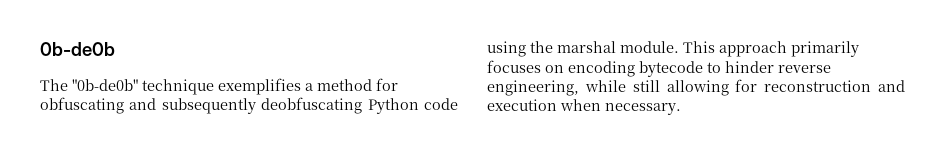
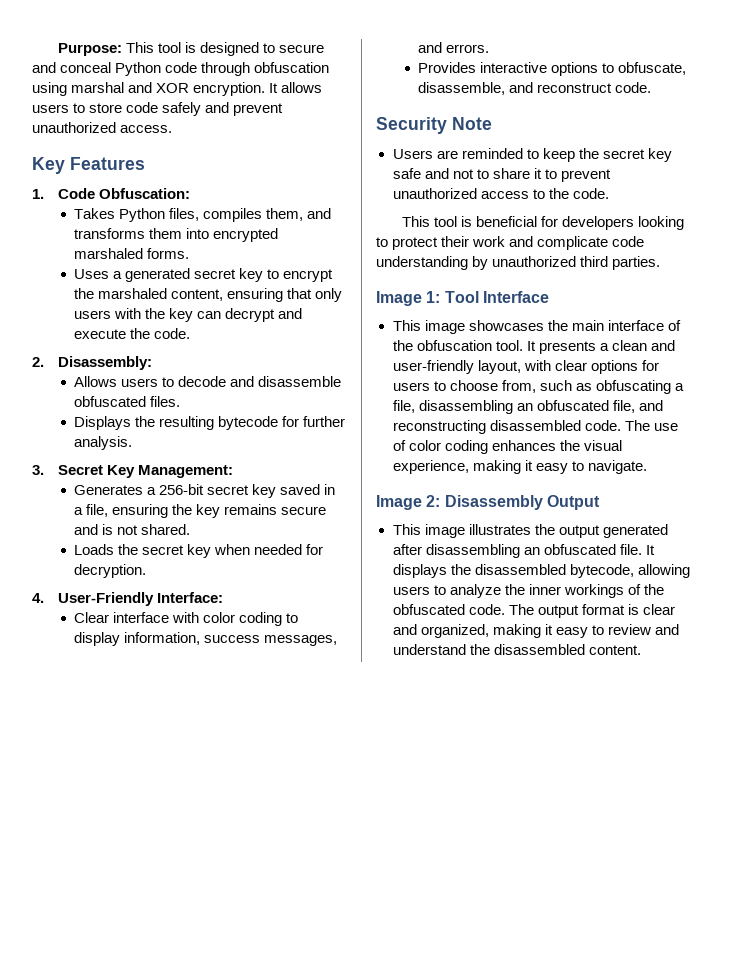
- 0b-de0b
- The "0b-de0b" technique exemplifies a method for obfuscating and subsequently deobfuscating Python code using the marshal module. This approach primarily focuses on encoding bytecode to hinder reverse engineering, while still allowing for reconstruction and execution when necessary.
+ Purpose: This tool is designed to secure and conceal Python code through obfuscation using marshal and XOR encryption. It allows users to store code safely and prevent unauthorized access.
+ Key Features
+ 1. Code Obfuscation:
+ Takes Python files, compiles them, and transforms them into encrypted marshaled forms.
+ Uses a generated secret key to encrypt the marshaled content, ensuring that only users with the key can decrypt and execute the code.
+ 2. Disassembly:
+ Allows users to decode and disassemble obfuscated files.
+ Displays the resulting bytecode for further analysis.
+ 3. Secret Key Management:
+ Generates a 256-bit secret key saved in a file, ensuring the key remains secure and is not shared.
+ Loads the secret key when needed for decryption.
+ 4. User-Friendly Interface:
+ Clear interface with color coding to display information, success messages, and errors.
+ Provides interactive options to obfuscate, disassemble, and reconstruct code.
+ Security Note
+ Users are reminded to keep the secret key safe and not to share it to prevent unauthorized access to the code.
+ This tool is beneficial for developers looking to protect their work and complicate code understanding by unauthorized third parties.
+ Image 1: Tool Interface
+ This image showcases the main interface of the obfuscation tool. It presents a clean and user-friendly layout, with clear options for users to choose from, such as obfuscating a file, disassembling an obfuscated file, and reconstructing disassembled code. The use of color coding enhances the visual experience, making it easy to navigate.
+ Image 2: Disassembly Output
+ This image illustrates the output generated after disassembling an obfuscated file. It displays the disassembled bytecode, allowing users to analyze the inner workings of the obfuscated code. The output format is clear and organized, making it easy to review and understand the disassembled content.

